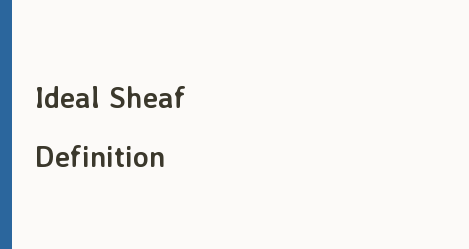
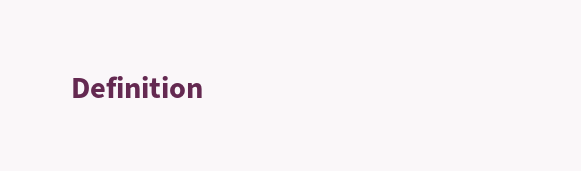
- Ideal Sheaf

